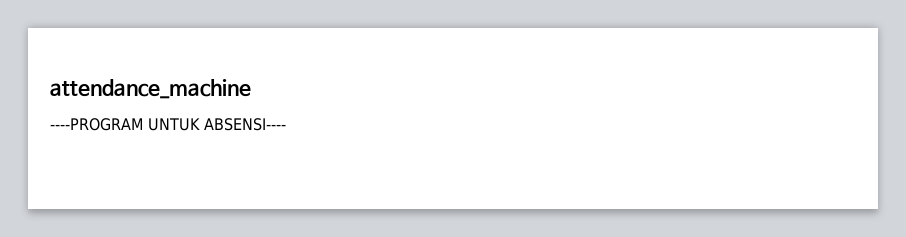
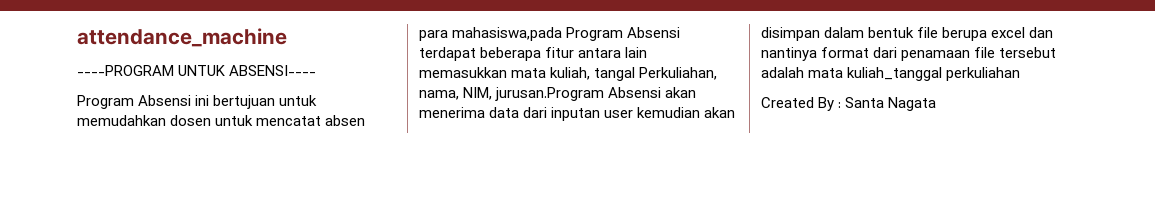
+ Program Absensi ini bertujuan untuk memudahkan dosen untuk mencatat absen para mahasiswa,pada Program Absensi terdapat beberapa fitur antara lain memasukkan mata kuliah, tangal Perkuliahan, nama, NIM, jurusan.Program Absensi akan menerima data dari inputan user kemudian akan disimpan dalam bentuk file berupa excel dan nantinya format dari penamaan file tersebut adalah mata kuliah_tanggal perkuliahan
+ Created By : Santa Nagata

